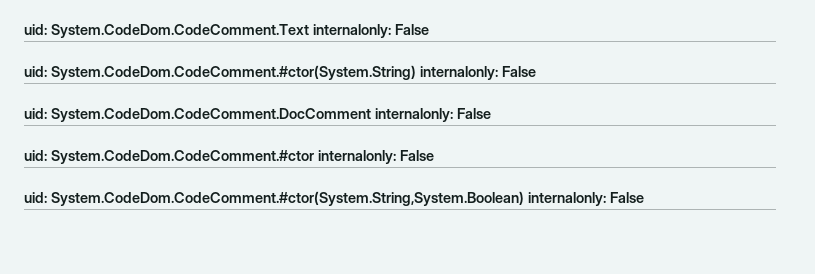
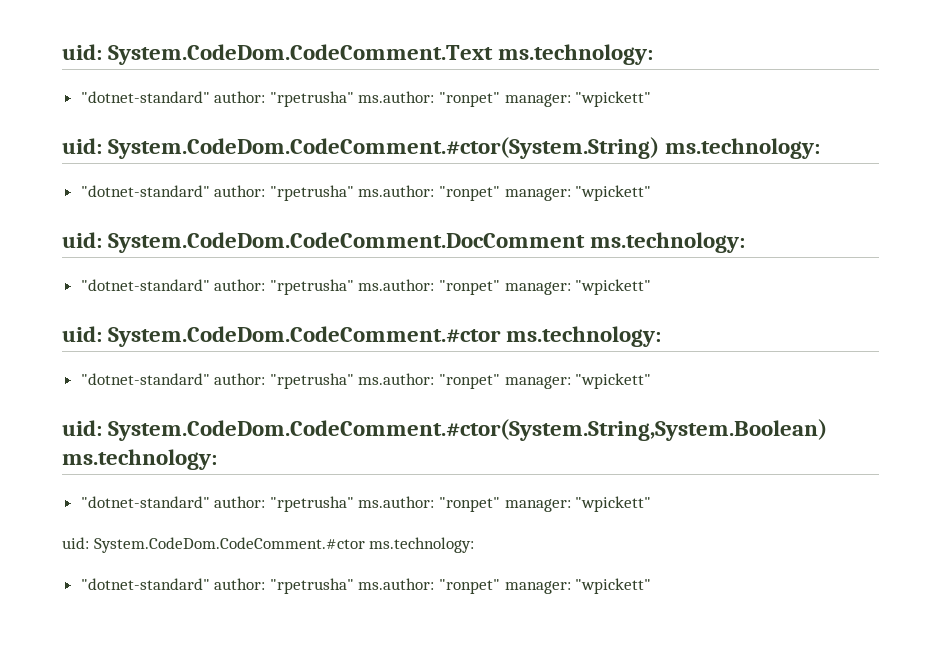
- uid: System.CodeDom.CodeComment.Text internalonly: False
- uid: System.CodeDom.CodeComment.#ctor(System.String) internalonly: False
- uid: System.CodeDom.CodeComment.DocComment internalonly: False
- uid: System.CodeDom.CodeComment.#ctor internalonly: False
- uid: System.CodeDom.CodeComment.#ctor(System.String,System.Boolean) internalonly: False
+ uid: System.CodeDom.CodeComment.Text ms.technology:
+ "dotnet-standard" author: "rpetrusha" ms.author: "ronpet" manager: "wpickett"
+ uid: System.CodeDom.CodeComment.#ctor(System.String) ms.technology:
+ "dotnet-standard" author: "rpetrusha" ms.author: "ronpet" manager: "wpickett"
+ uid: System.CodeDom.CodeComment.DocComment ms.technology:
+ "dotnet-standard" author: "rpetrusha" ms.author: "ronpet" manager: "wpickett"
+ uid: System.CodeDom.CodeComment.#ctor ms.technology:
+ "dotnet-standard" author: "rpetrusha" ms.author: "ronpet" manager: "wpickett"
+ uid: System.CodeDom.CodeComment.#ctor(System.String,System.Boolean) ms.technology:
+ "dotnet-standard" author: "rpetrusha" ms.author: "ronpet" manager: "wpickett"
+ uid: System.CodeDom.CodeComment.#ctor ms.technology:
+ "dotnet-standard" author: "rpetrusha" ms.author: "ronpet" manager: "wpickett"

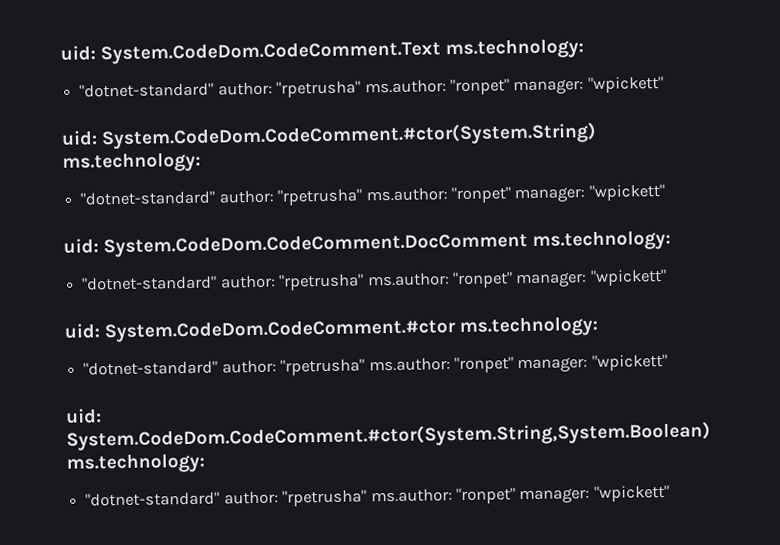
  uid: System.CodeDom.CodeComment.#ctor(System.String,System.Boolean) ms.technology:
- "dotnet-standard" author: "rpetrusha" ms.author: "ronpet" manager: "wpickett"
- uid: System.CodeDom.CodeComment.#ctor ms.technology:

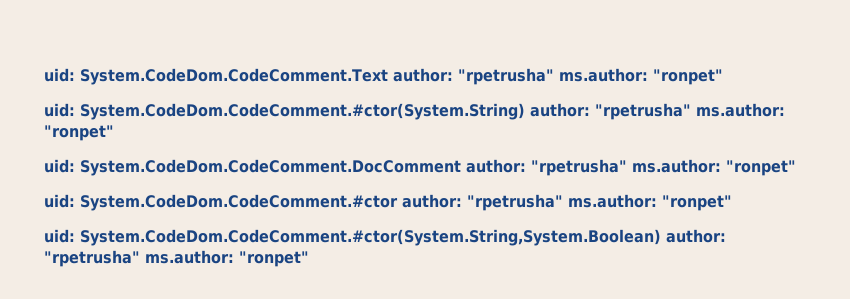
- uid: System.CodeDom.CodeComment.Text ms.technology:
- "dotnet-standard" author: "rpetrusha" ms.author: "ronpet" manager: "wpickett"
+ uid: System.CodeDom.CodeComment.Text author: "rpetrusha" ms.author: "ronpet"
- uid: System.CodeDom.CodeComment.#ctor(System.String) ms.technology:
- "dotnet-standard" author: "rpetrusha" ms.author: "ronpet" manager: "wpickett"
+ uid: System.CodeDom.CodeComment.#ctor(System.String) author: "rpetrusha" ms.author: "ronpet"
- uid: System.CodeDom.CodeComment.DocComment ms.technology:
- "dotnet-standard" author: "rpetrusha" ms.author: "ronpet" manager: "wpickett"
+ uid: System.CodeDom.CodeComment.DocComment author: "rpetrusha" ms.author: "ronpet"
- uid: System.CodeDom.CodeComment.#ctor ms.technology:
- "dotnet-standard" author: "rpetrusha" ms.author: "ronpet" manager: "wpickett"
+ uid: System.CodeDom.CodeComment.#ctor author: "rpetrusha" ms.author: "ronpet"
- uid: System.CodeDom.CodeComment.#ctor(System.String,System.Boolean) ms.technology:
- "dotnet-standard" author: "rpetrusha" ms.author: "ronpet" manager: "wpickett"
+ uid: System.CodeDom.CodeComment.#ctor(System.String,System.Boolean) author: "rpetrusha" ms.author: "ronpet"

